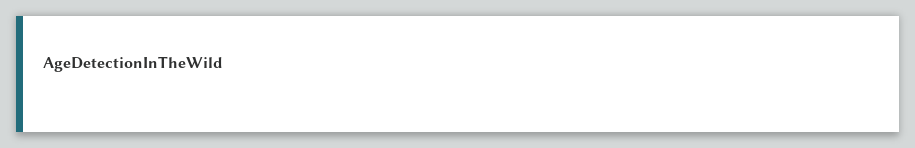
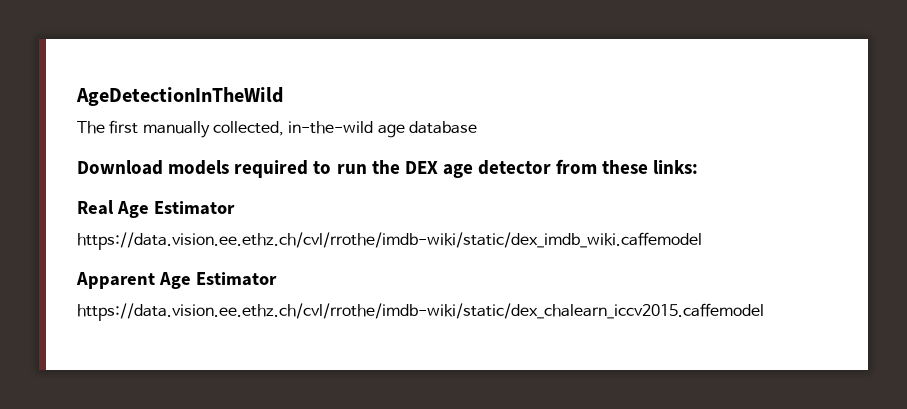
+ The first manually collected, in-the-wild age database
+ Download models required to run the DEX age detector from these links:
+ Real Age Estimator
+ https://data.vision.ee.ethz.ch/cvl/rrothe/imdb-wiki/static/dex_imdb_wiki.caffemodel
+ Apparent Age Estimator
+ https://data.vision.ee.ethz.ch/cvl/rrothe/imdb-wiki/static/dex_chalearn_iccv2015.caffemodel

